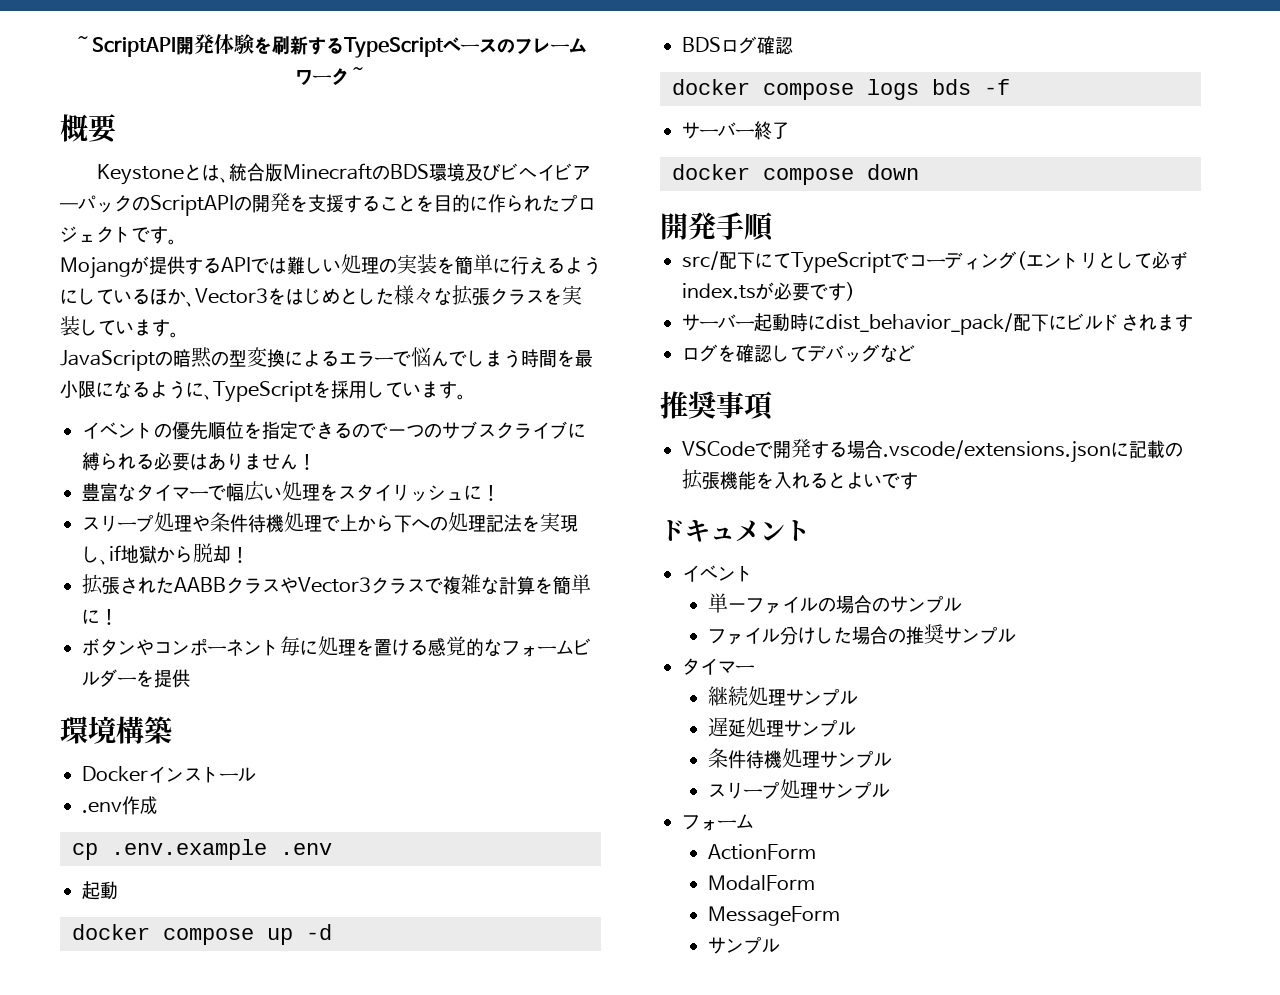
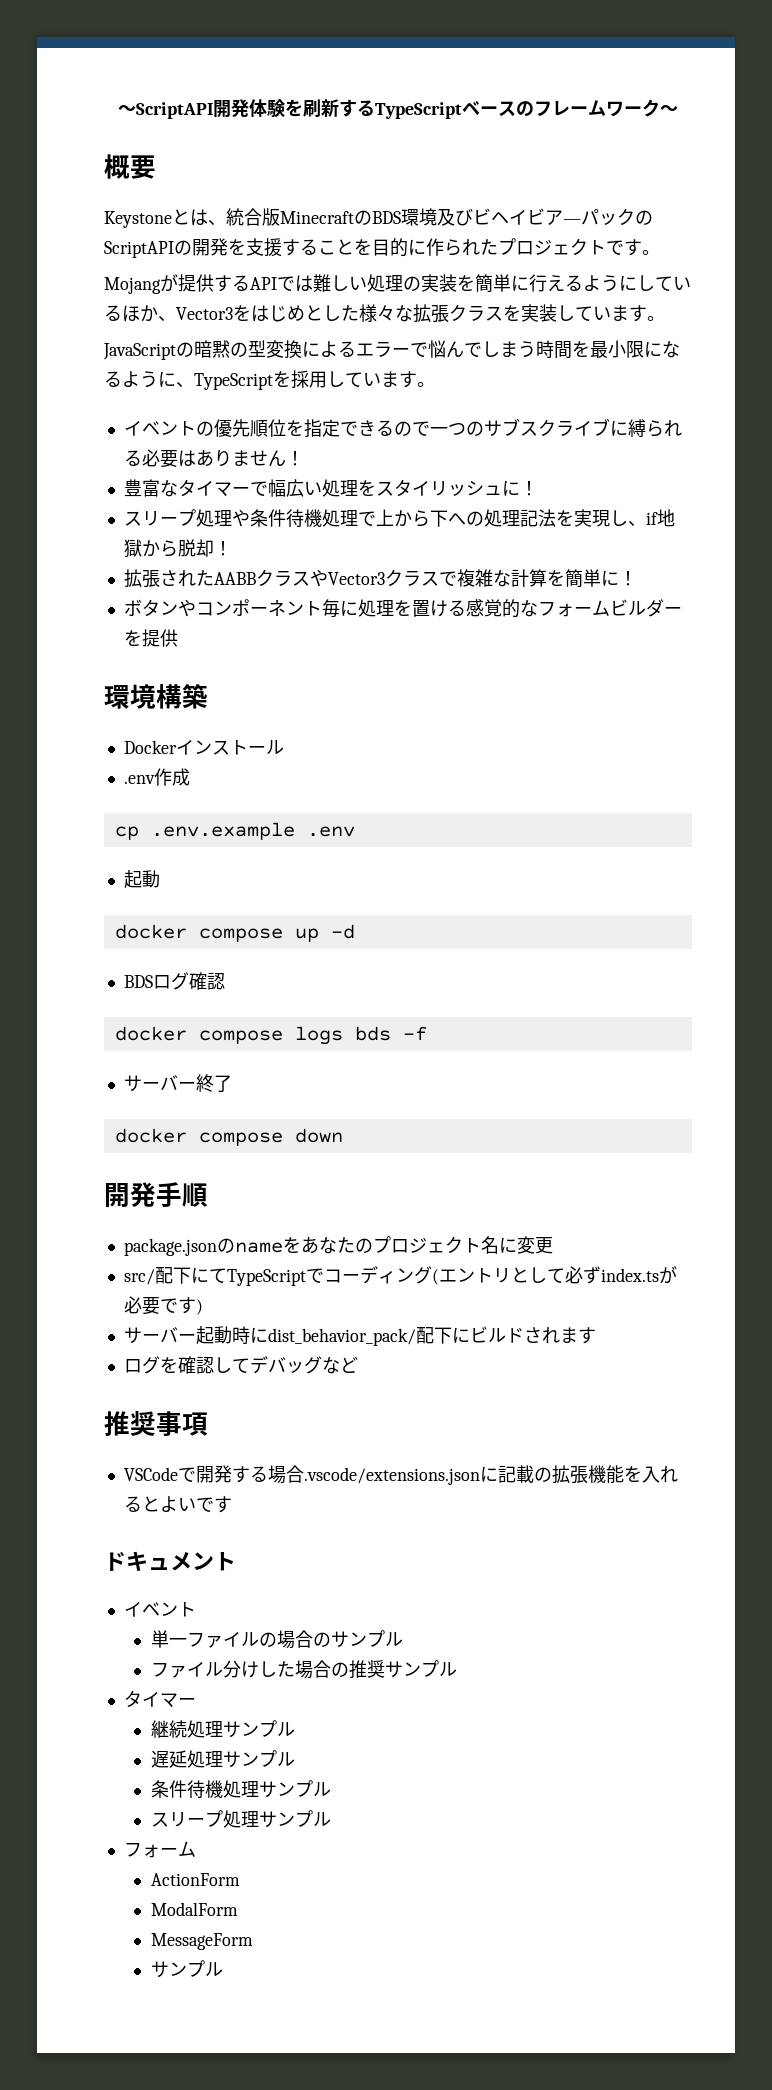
+ package.jsonのnameをあなたのプロジェクト名に変更

